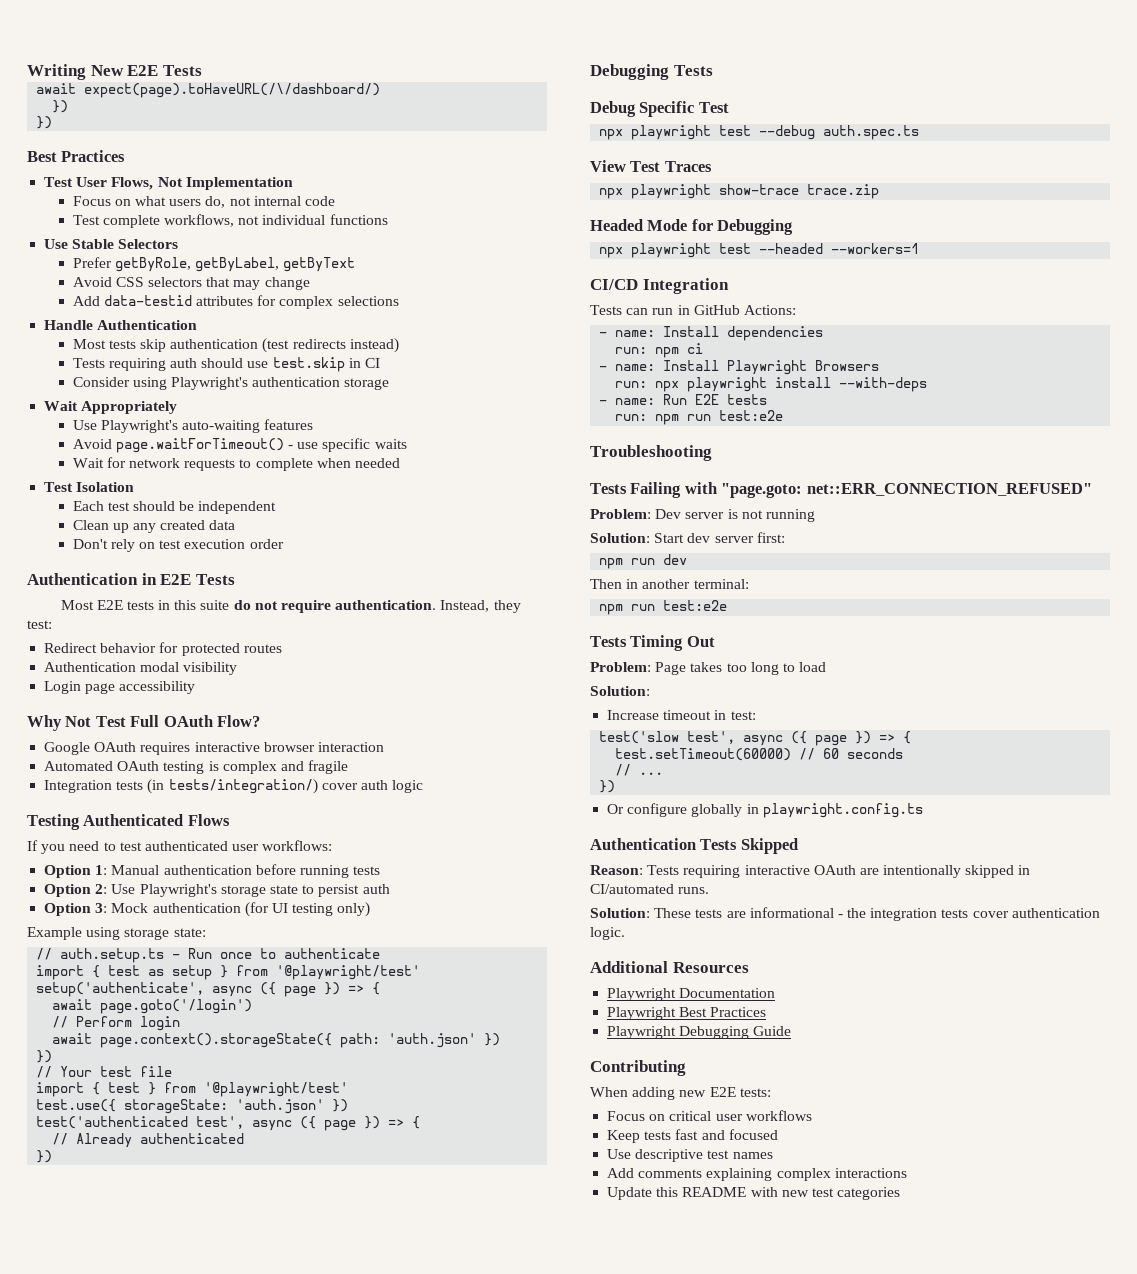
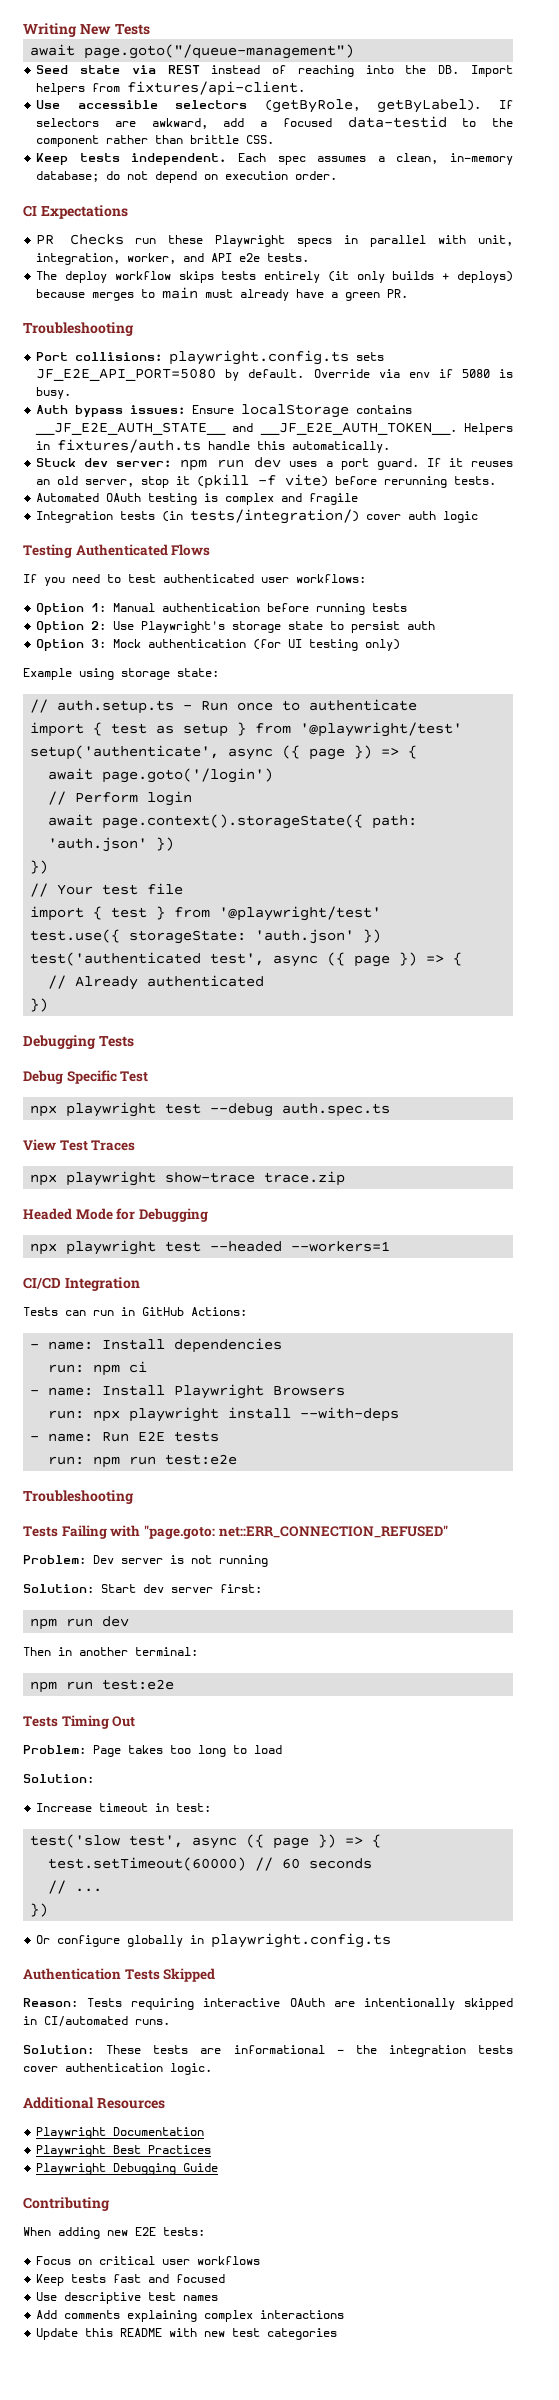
- Writing New E2E Tests
+ Writing New Tests
- await expect(page).toHaveURL(/\/dashboard/)
- })
- })
- Best Practices
- Test User Flows, Not Implementation
- Focus on what users do, not internal code
- Test complete workflows, not individual functions
- Use Stable Selectors
- Prefer getByRole, getByLabel, getByText
- Avoid CSS selectors that may change
- Add data-testid attributes for complex selections
- Handle Authentication
- Most tests skip authentication (test redirects instead)
- Tests requiring auth should use test.skip in CI
- Consider using Playwright's authentication storage
- Wait Appropriately
- Use Playwright's auto-waiting features
- Avoid page.waitForTimeout() - use specific waits
- Wait for network requests to complete when needed
- Test Isolation
- Each test should be independent
- Clean up any created data
- Don't rely on test execution order
- Authentication in E2E Tests
- Most E2E tests in this suite do not require authentication. Instead, they test:
- Redirect behavior for protected routes
- Authentication modal visibility
- Login page accessibility
- Why Not Test Full OAuth Flow?
- Google OAuth requires interactive browser interaction
+ await page.goto("/queue-management")
+ Seed state via REST instead of reaching into the DB. Import helpers from fixtures/api-client.
+ Use accessible selectors (getByRole, getByLabel). If selectors are awkward, add a focused data-testid to the component rather than brittle CSS.
+ Keep tests independent. Each spec assumes a clean, in-memory database; do not depend on execution order.
+ CI Expectations
+ PR Checks run these Playwright specs in parallel with unit, integration, worker, and API e2e tests.
+ The deploy workflow skips tests entirely (it only builds + deploys) because merges to main must already have a green PR.
+ Troubleshooting
+ Port collisions: playwright.config.ts sets JF_E2E_API_PORT=5080 by default. Override via env if 5080 is busy.
+ Auth bypass issues: Ensure localStorage contains __JF_E2E_AUTH_STATE__ and __JF_E2E_AUTH_TOKEN__. Helpers in fixtures/auth.ts handle this automatically.
+ Stuck dev server: npm run dev uses a port guard. If it reuses an old server, stop it (pkill -f vite) before rerunning tests.

